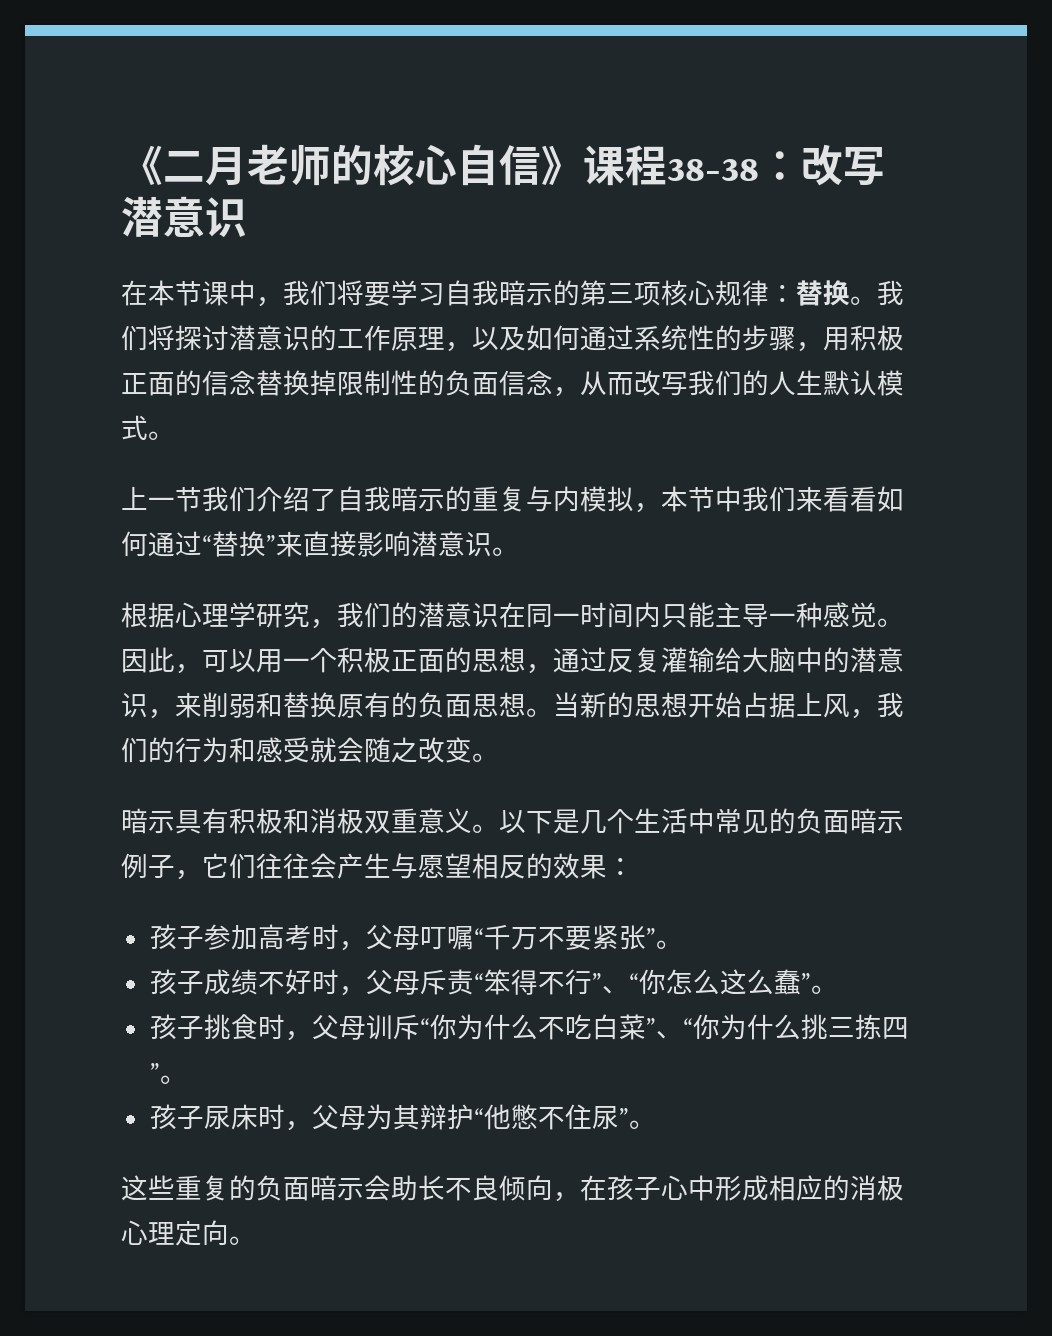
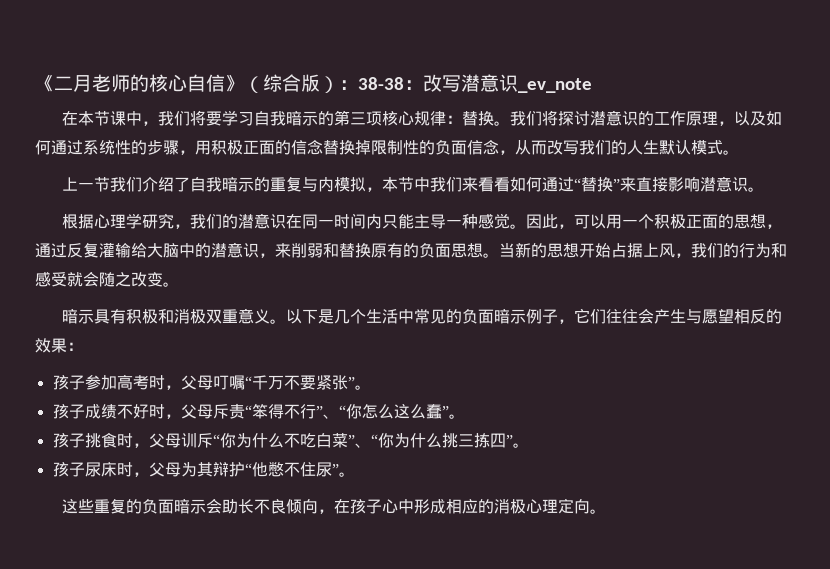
- 《二月老师的核心自信》课程38-38：改写潜意识
+ 《二月老师的核心自信》（综合版）：38-38：改写潜意识_ev_note

